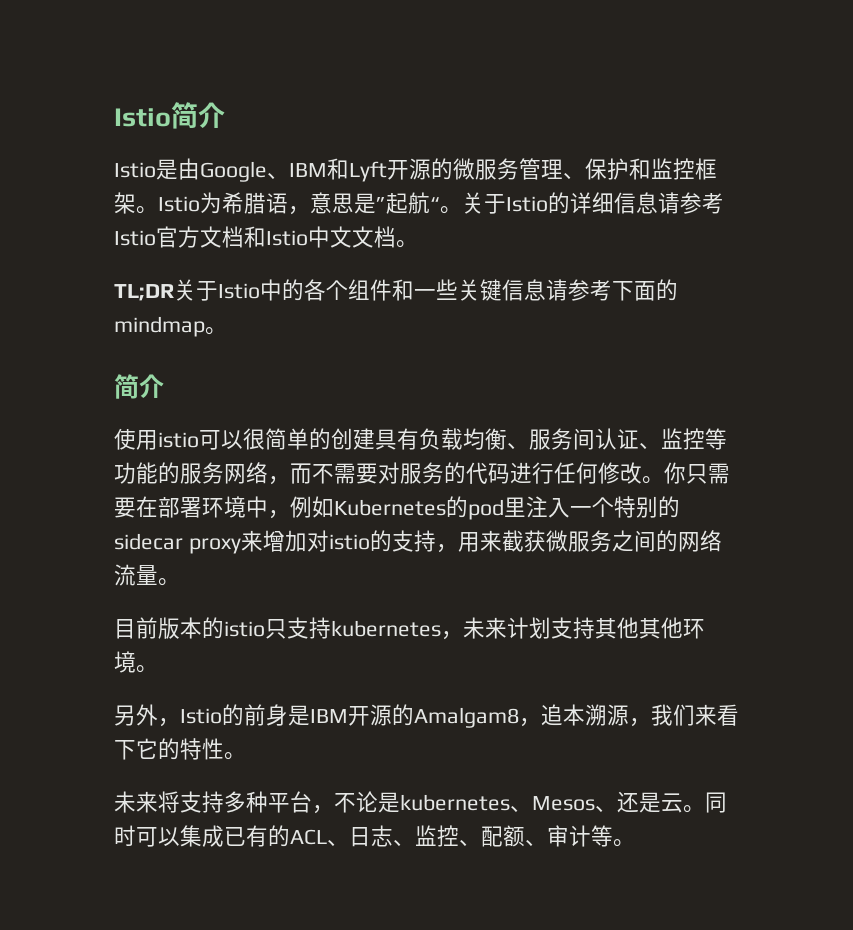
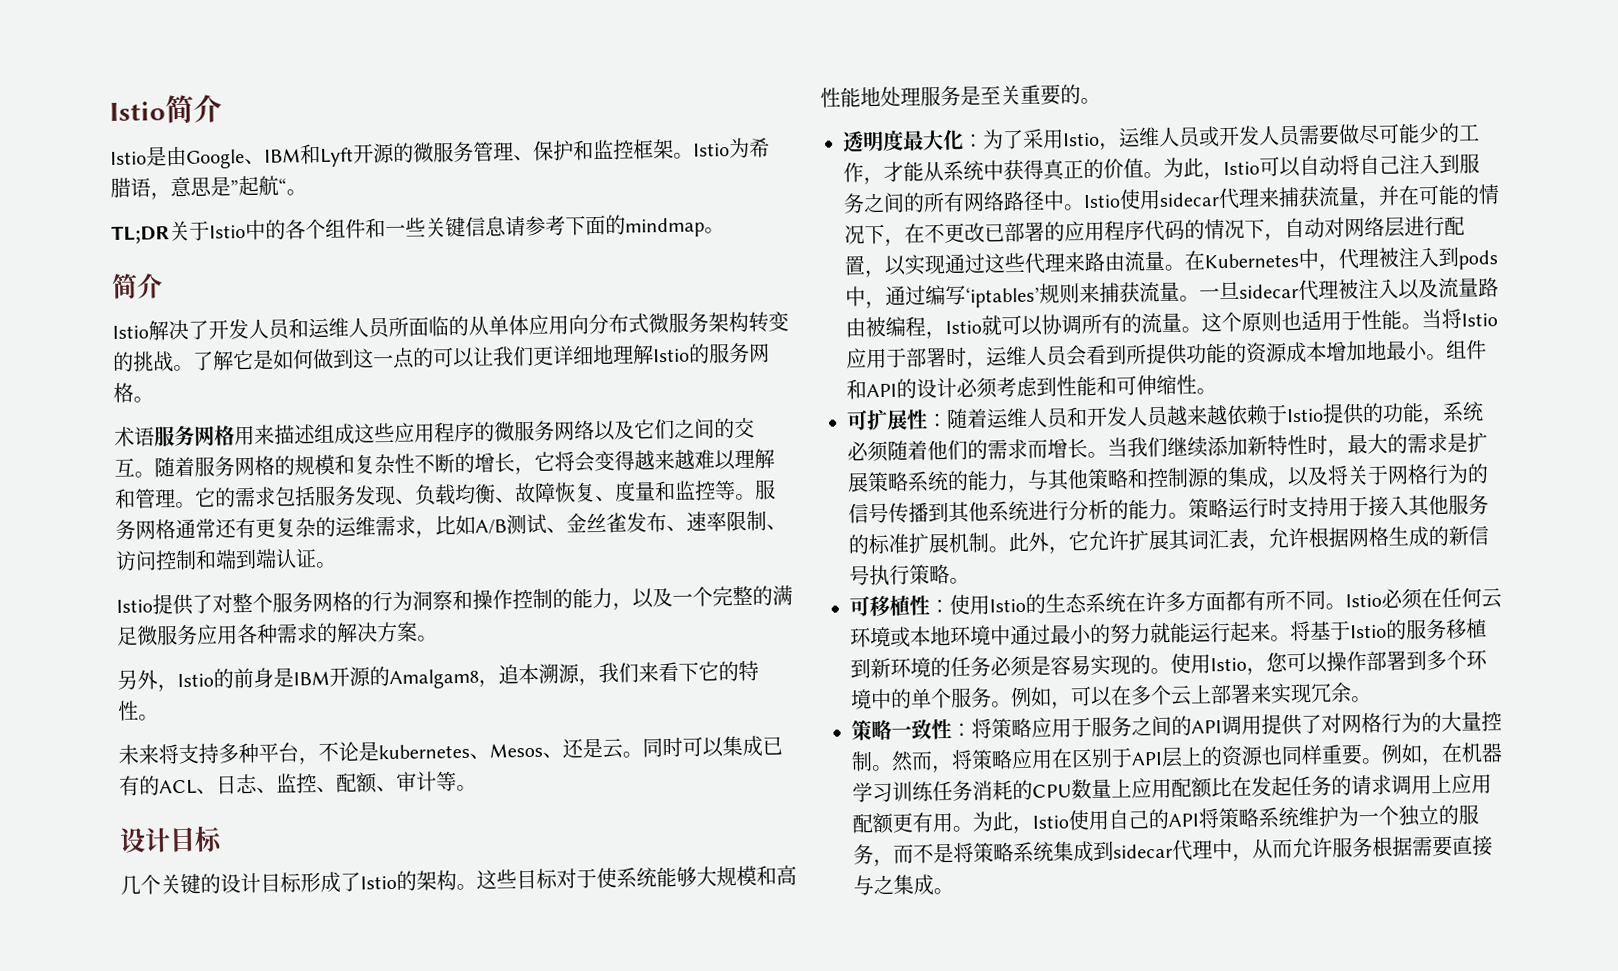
- 关于Istio的详细信息请参考Istio官方文档和Istio中文文档。
- 使用istio可以很简单的创建具有负载均衡、服务间认证、监控等功能的服务网络，而不需要对服务的代码进行任何修改。你只需要在部署环境中，例如Kubernetes的pod里注入一个特别的sidecar proxy来增加对istio的支持，用来截获微服务之间的网络流量。
- 目前版本的istio只支持kubernetes，未来计划支持其他其他环境。
+ Istio解决了开发人员和运维人员所面临的从单体应用向分布式微服务架构转变的挑战。了解它是如何做到这一点的可以让我们更详细地理解Istio的服务网格。
+ 术语服务网格用来描述组成这些应用程序的微服务网络以及它们之间的交互。随着服务网格的规模和复杂性不断的增长，它将会变得越来越难以理解和管理。它的需求包括服务发现、负载均衡、故障恢复、度量和监控等。服务网格通常还有更复杂的运维需求，比如A/B测试、金丝雀发布、速率限制、访问控制和端到端认证。
+ Istio提供了对整个服务网格的行为洞察和操作控制的能力，以及一个完整的满足微服务应用各种需求的解决方案。
  同时可以集成已有的ACL、日志、监控、配额、审计等。
+ 设计目标
+ 几个关键的设计目标形成了Istio的架构。这些目标对于使系统能够大规模和高性能地处理服务是至关重要的。
+ 透明度最大化：为了采用Istio，运维人员或开发人员需要做尽可能少的工作，才能从系统中获得真正的价值。为此，Istio可以自动将自己注入到服务之间的所有网络路径中。Istio使用sidecar代理来捕获流量，并在可能的情况下，在不更改已部署的应用程序代码的情况下，自动对网络层进行配置，以实现通过这些代理来路由流量。在Kubernetes中，代理被注入到pods中，通过编写‘iptables’规则来捕获流量。一旦sidecar代理被注入以及流量路由被编程，Istio就可以协调所有的流量。这个原则也适用于性能。当将Istio应用于部署时，运维人员会看到所提供功能的资源成本增加地最小。组件和API的设计必须考虑到性能和可伸缩性。
+ 可扩展性：随着运维人员和开发人员越来越依赖于Istio提供的功能，系统必须随着他们的需求而增长。当我们继续添加新特性时，最大的需求是扩展策略系统的能力，与其他策略和控制源的集成，以及将关于网格行为的信号传播到其他系统进行分析的能力。策略运行时支持用于接入其他服务的标准扩展机制。此外，它允许扩展其词汇表，允许根据网格生成的新信号执行策略。
+ 可移植性：使用Istio的生态系统在许多方面都有所不同。Istio必须在任何云环境或本地环境中通过最小的努力就能运行起来。将基于Istio的服务移植到新环境的任务必须是容易实现的。使用Istio，您可以操作部署到多个环境中的单个服务。例如，可以在多个云上部署来实现冗余。
+ 策略一致性：将策略应用于服务之间的API调用提供了对网格行为的大量控制。然而，将策略应用在区别于API层上的资源也同样重要。例如，在机器学习训练任务消耗的CPU数量上应用配额比在发起任务的请求调用上应用配额更有用。为此，Istio使用自己的API将策略系统维护为一个独立的服务，而不是将策略系统集成到sidecar代理中，从而允许服务根据需要直接与之集成。

